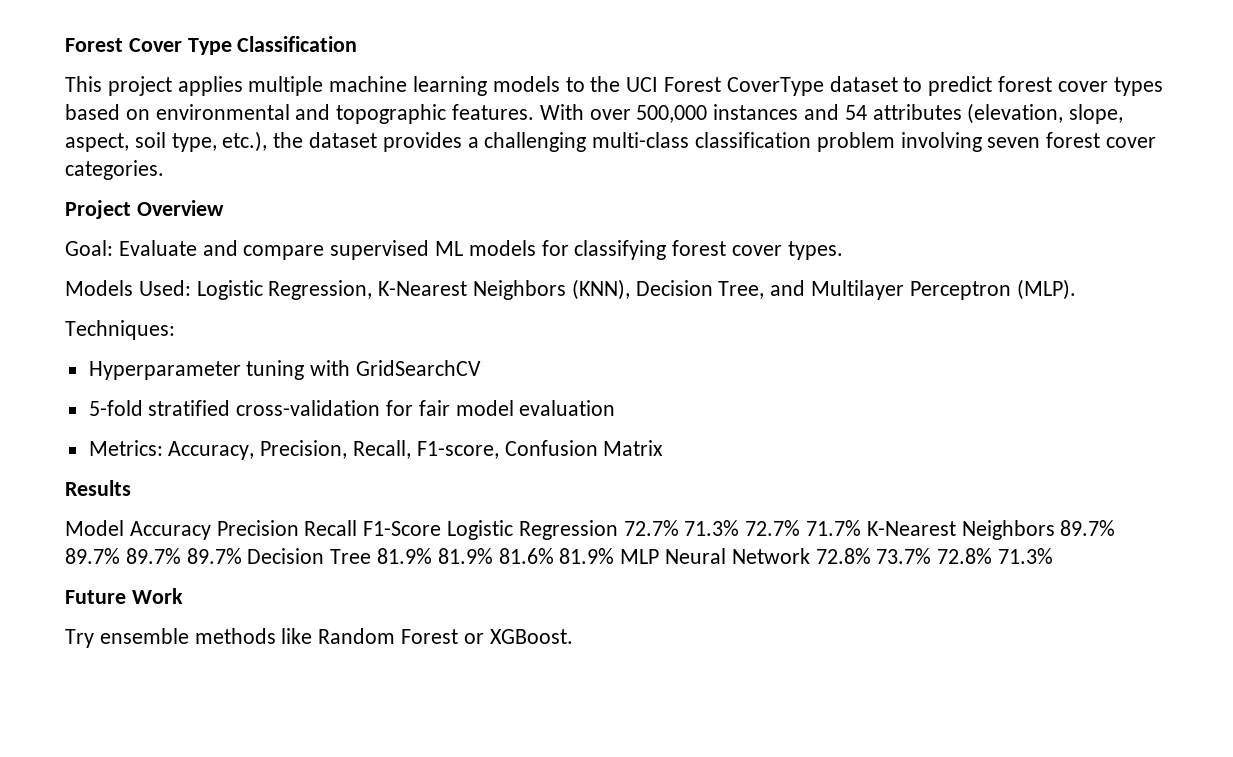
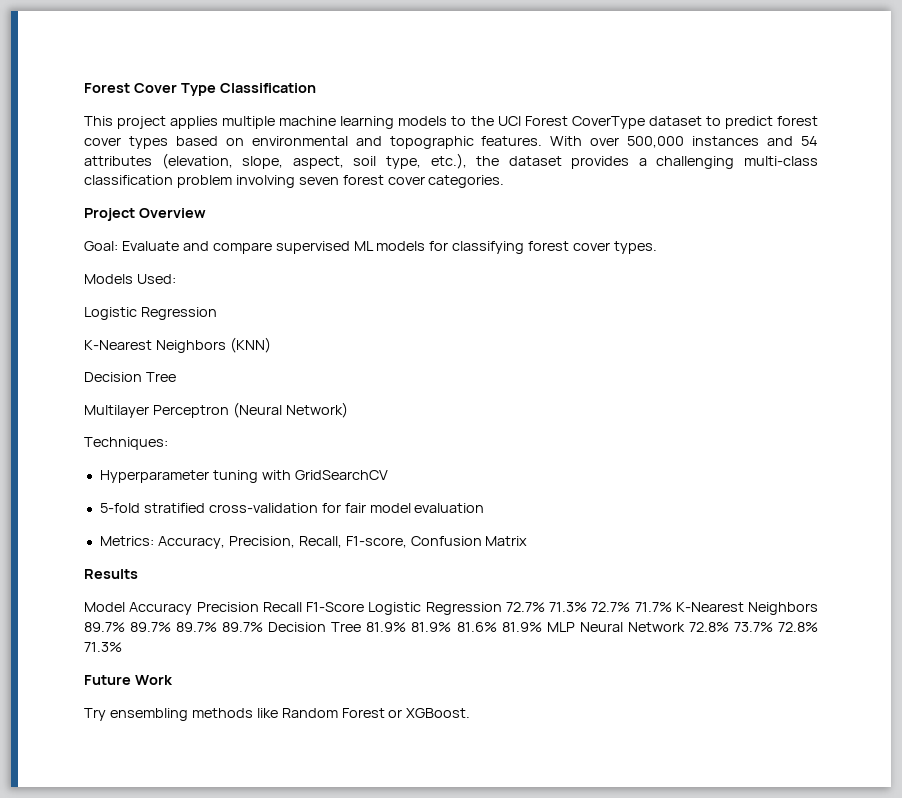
- Models Used: Logistic Regression, K-Nearest Neighbors (KNN), Decision Tree, and Multilayer Perceptron (MLP).
+ Models Used:
+ Logistic Regression
+ K-Nearest Neighbors (KNN)
+ Decision Tree
+ Multilayer Perceptron (Neural Network)
- Try ensemble methods like Random Forest or XGBoost.
+ Try ensembling methods like Random Forest or XGBoost.

